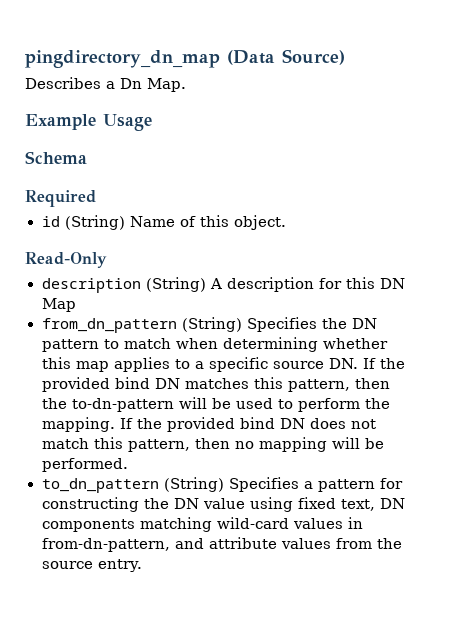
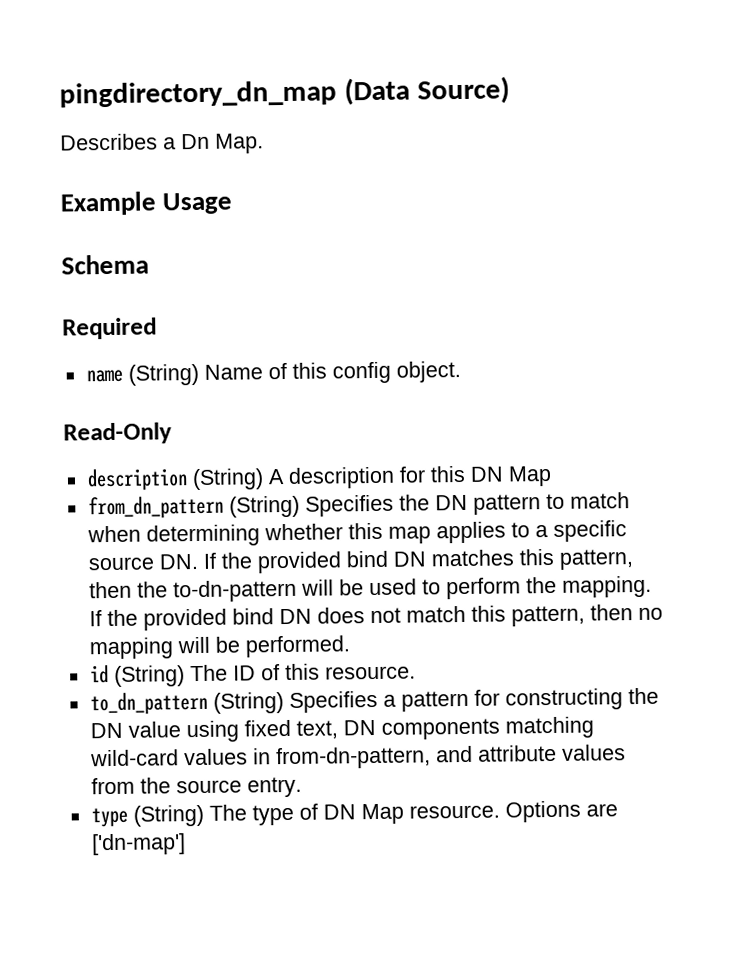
- id (String) Name of this object.
+ name (String) Name of this config object.
+ id (String) The ID of this resource.
+ type (String) The type of DN Map resource. Options are ['dn-map']

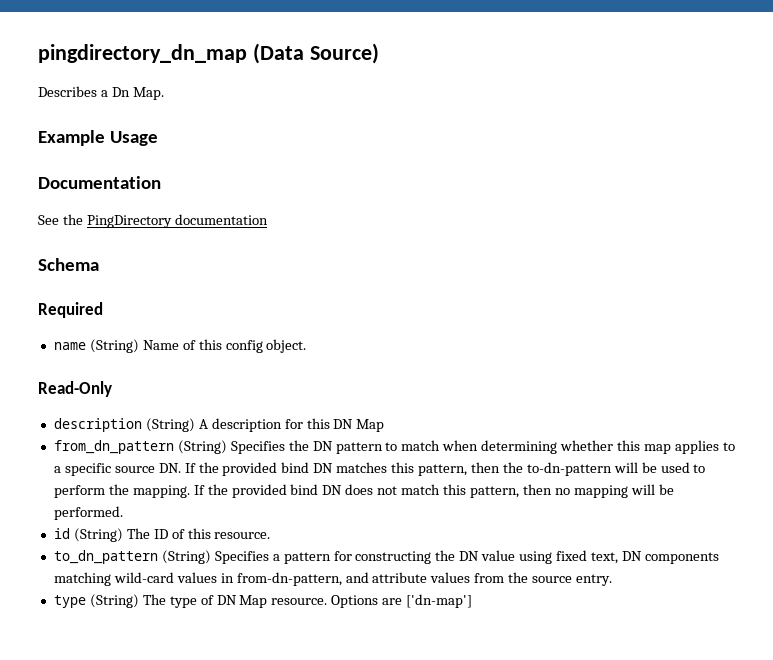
+ Documentation
+ See the PingDirectory documentation

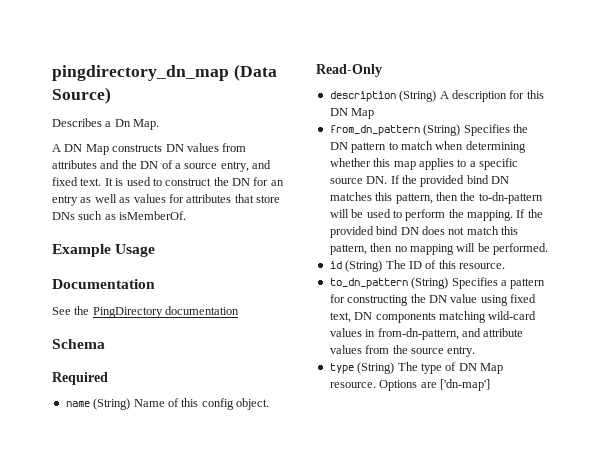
+ A DN Map constructs DN values from attributes and the DN of a source entry, and fixed text. It is used to construct the DN for an entry as well as values for attributes that store DNs such as isMemberOf.

